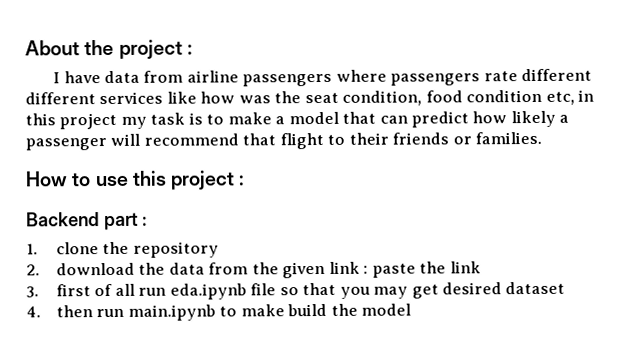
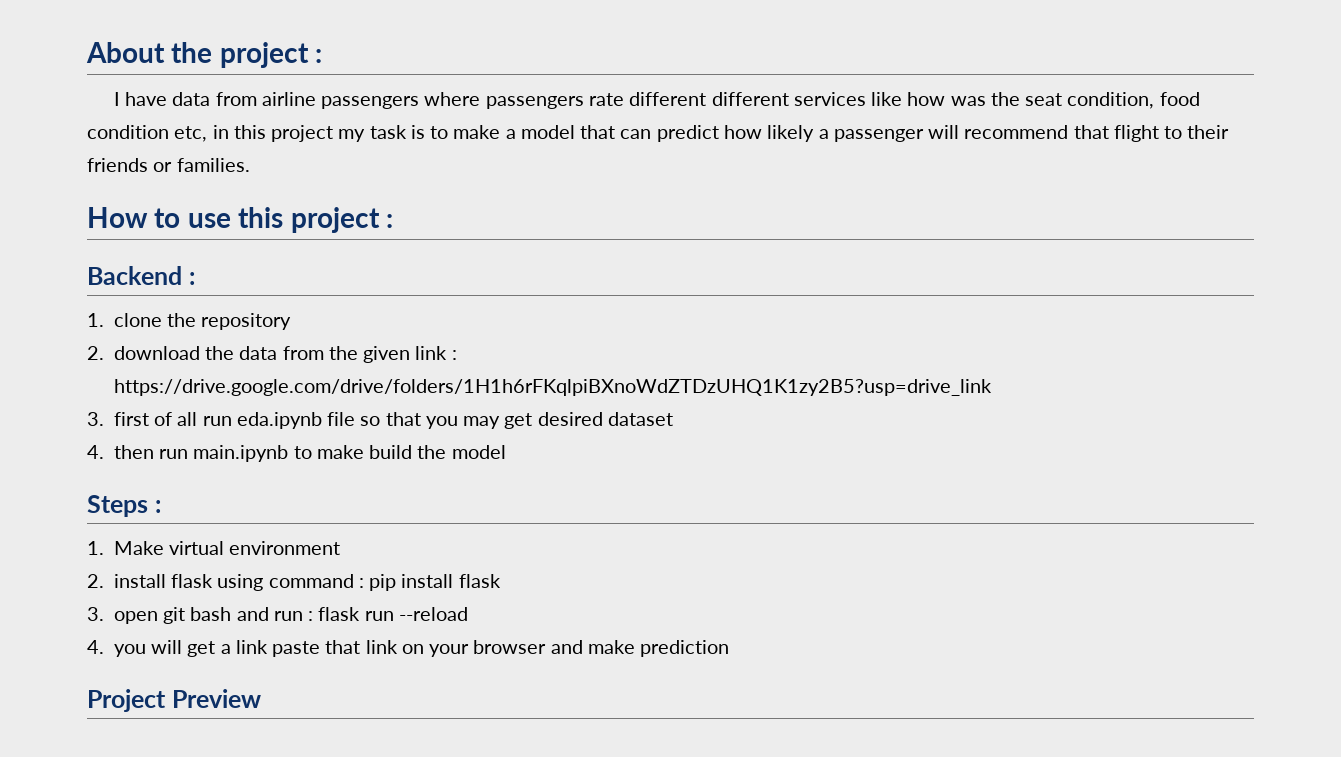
- Backend part :
+ Backend :
- 2. download the data from the given link : paste the link
+ 2. download the data from the given link : https://drive.google.com/drive/folders/1H1h6rFKqlpiBXnoWdZTDzUHQ1K1zy2B5?usp=drive_link
+ Steps :
+ 1. Make virtual environment
+ 2. install flask using command : pip install flask
+ 3. open git bash and run : flask run --reload
+ 4. you will get a link paste that link on your browser and make prediction
+ Project Preview

